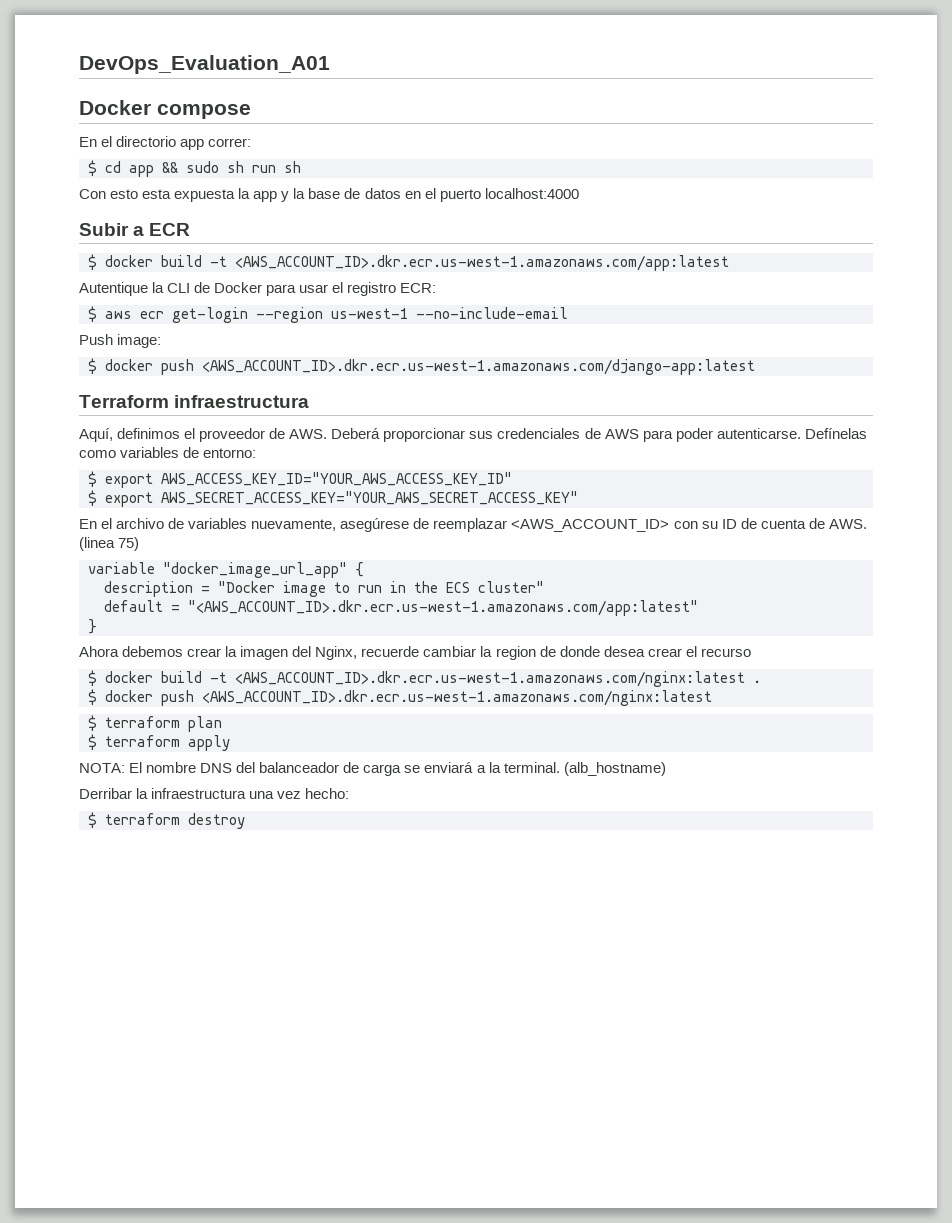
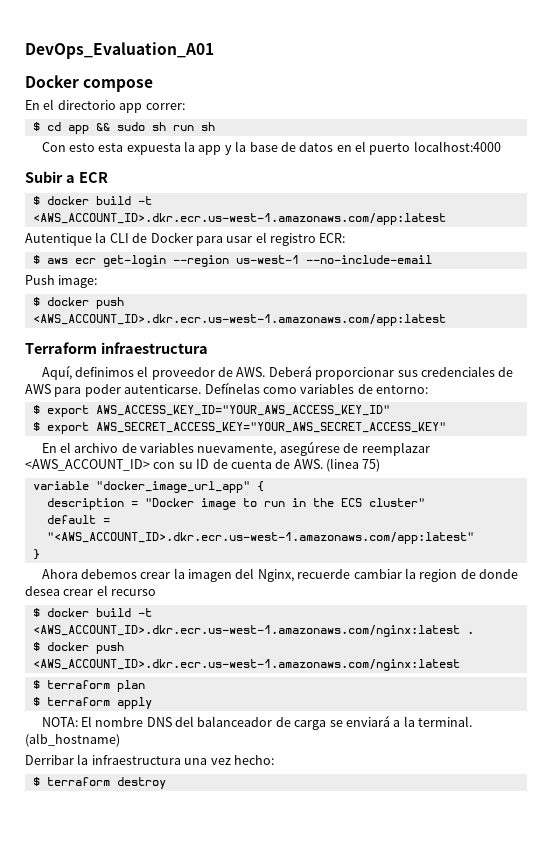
- $ docker push <AWS_ACCOUNT_ID>.dkr.ecr.us-west-1.amazonaws.com/django-app:latest
+ $ docker push <AWS_ACCOUNT_ID>.dkr.ecr.us-west-1.amazonaws.com/app:latest

